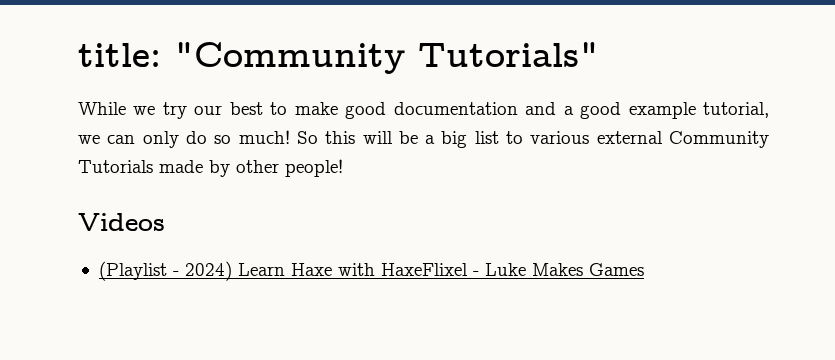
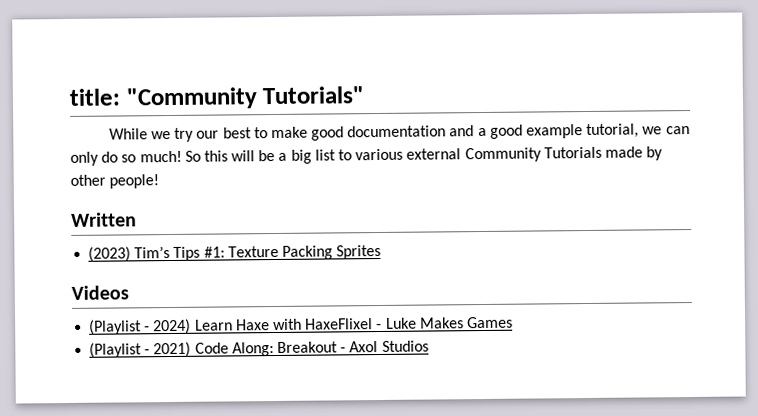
+ Written
+ (2023) Tim’s Tips #1: Texture Packing Sprites
+ (Playlist - 2021) Code Along: Breakout - Axol Studios

